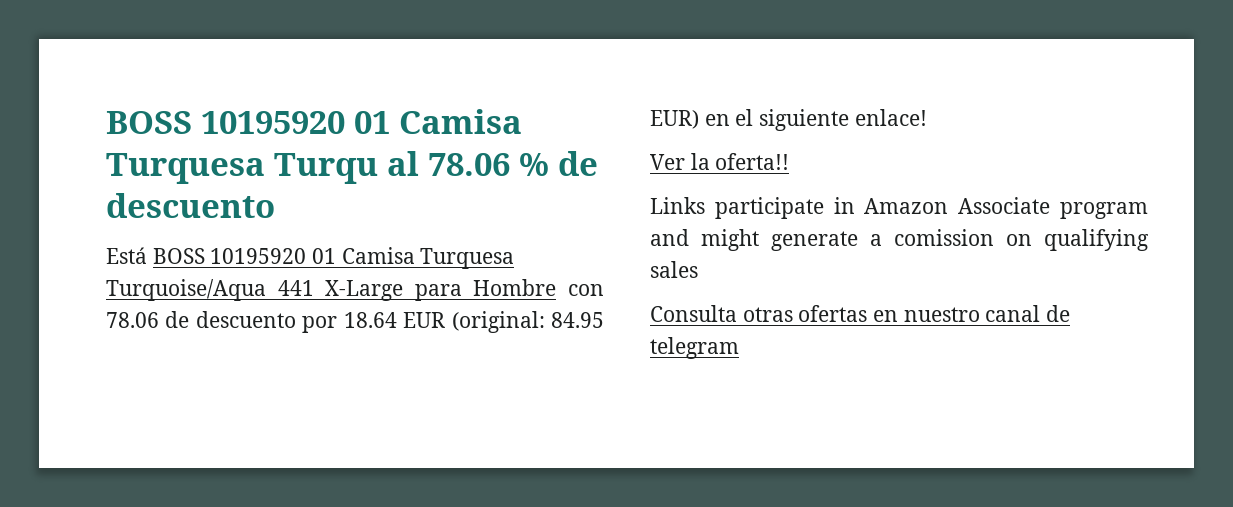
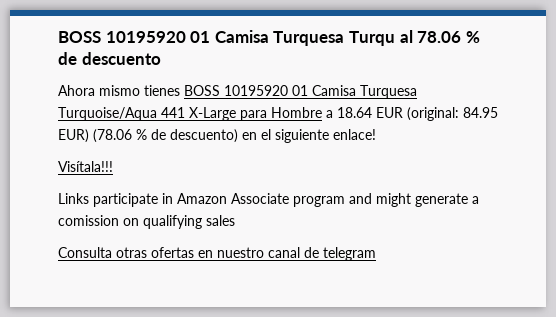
- Está BOSS 10195920 01 Camisa Turquesa Turquoise/Aqua 441 X-Large para Hombre con 78.06 de descuento por 18.64 EUR (original: 84.95 EUR) en el siguiente enlace!
+ Ahora mismo tienes BOSS 10195920 01 Camisa Turquesa Turquoise/Aqua 441 X-Large para Hombre a 18.64 EUR (original: 84.95 EUR) (78.06 % de descuento) en el siguiente enlace!
- Ver la oferta!!
+ Visítala!!!

